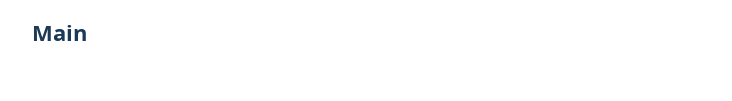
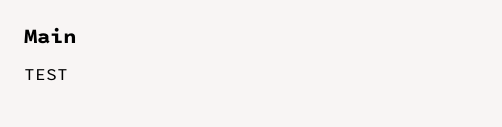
+ TEST

